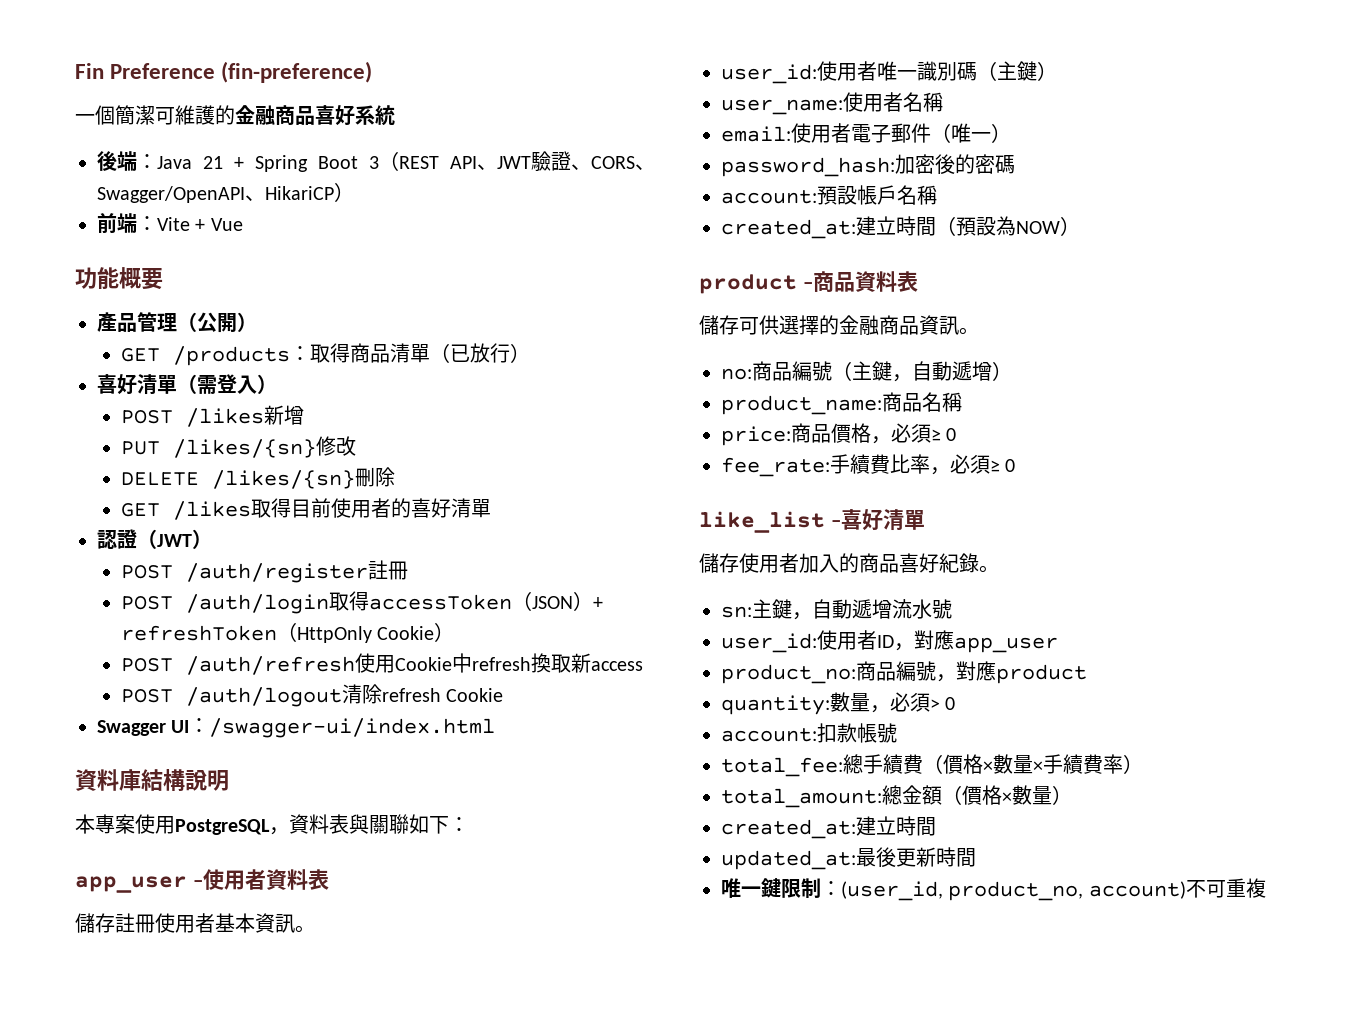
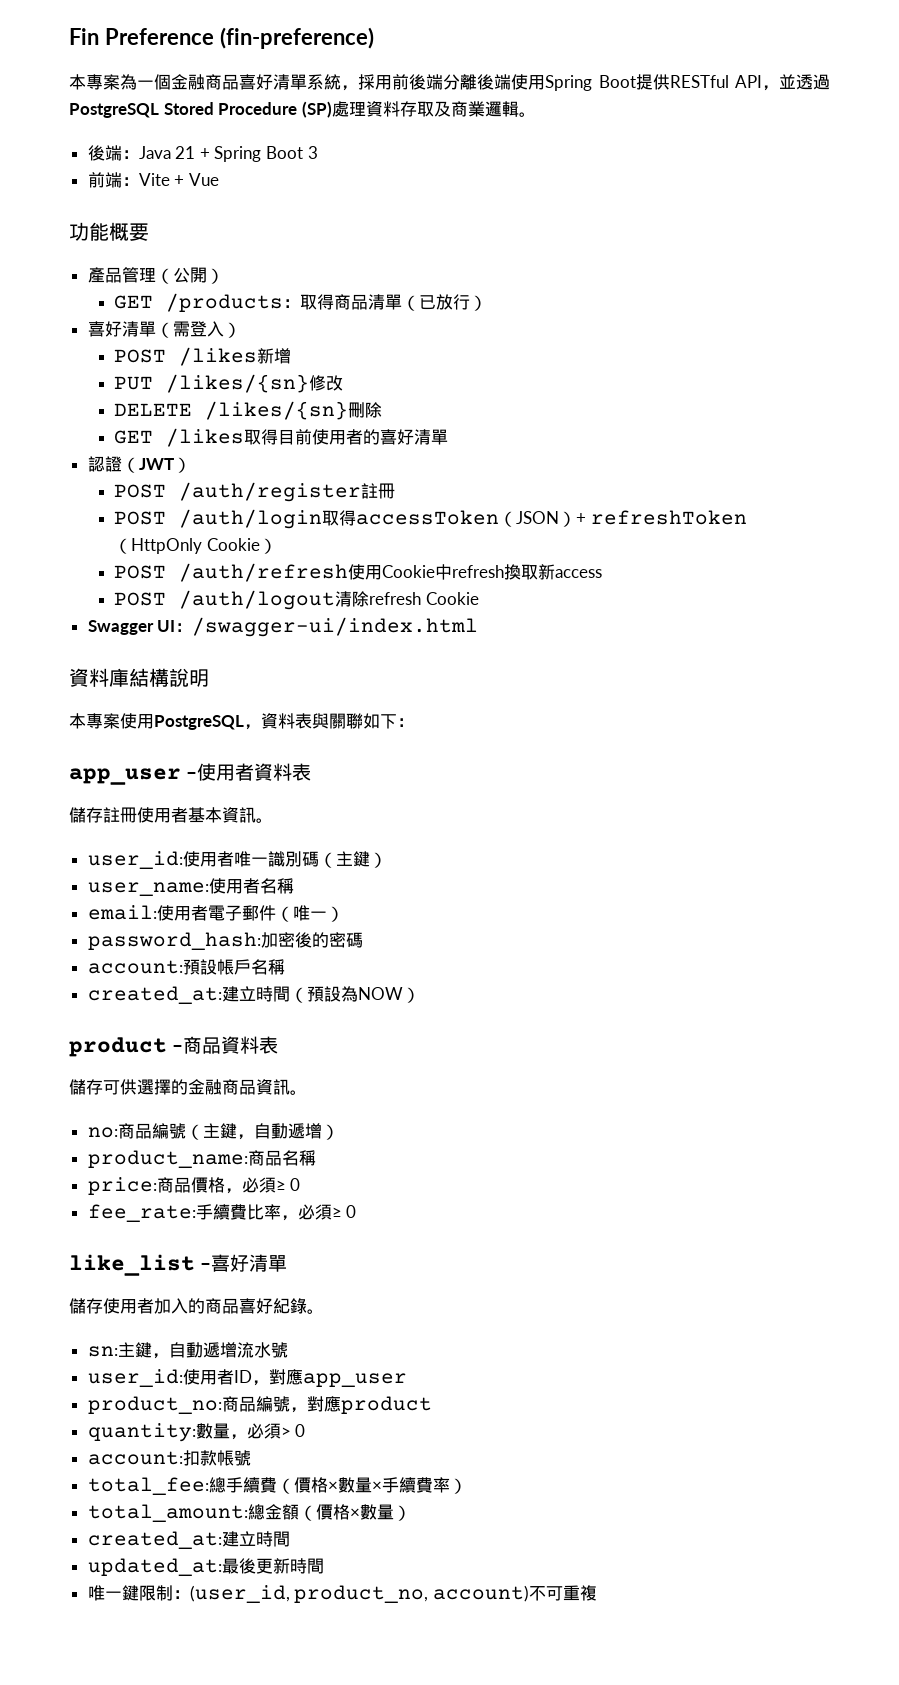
- 一個簡潔可維護的金融商品喜好系統
+ 本專案為一個金融商品喜好清單系統，採用前後端分離後端使用Spring Boot提供RESTful API，並透過PostgreSQL Stored Procedure (SP)處理資料存取及商業邏輯。
- 後端：Java 21 + Spring Boot 3（REST API、JWT驗證、CORS、Swagger/OpenAPI、HikariCP）
+ 後端：Java 21 + Spring Boot 3

